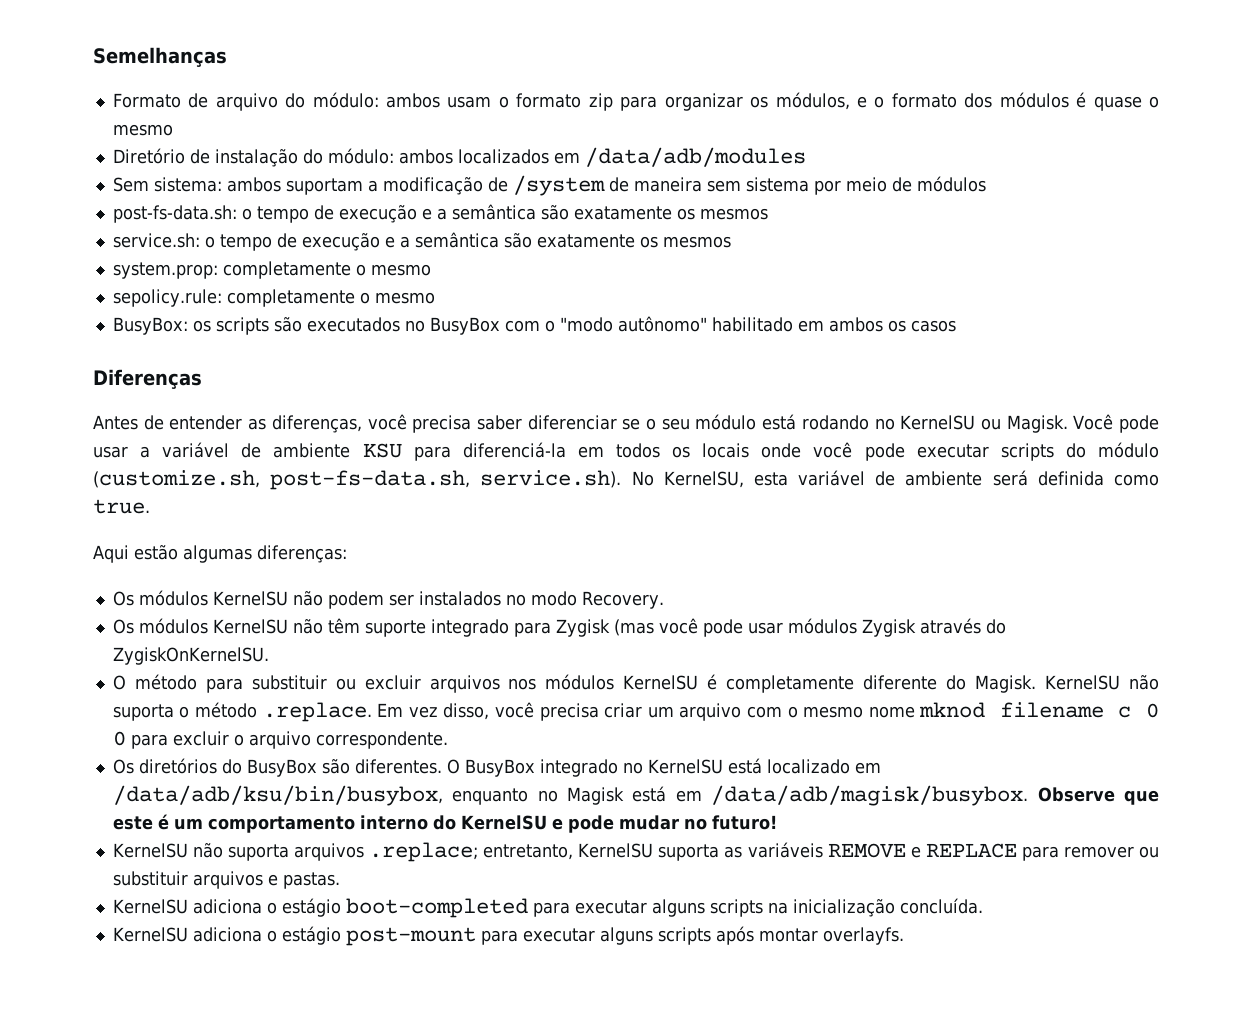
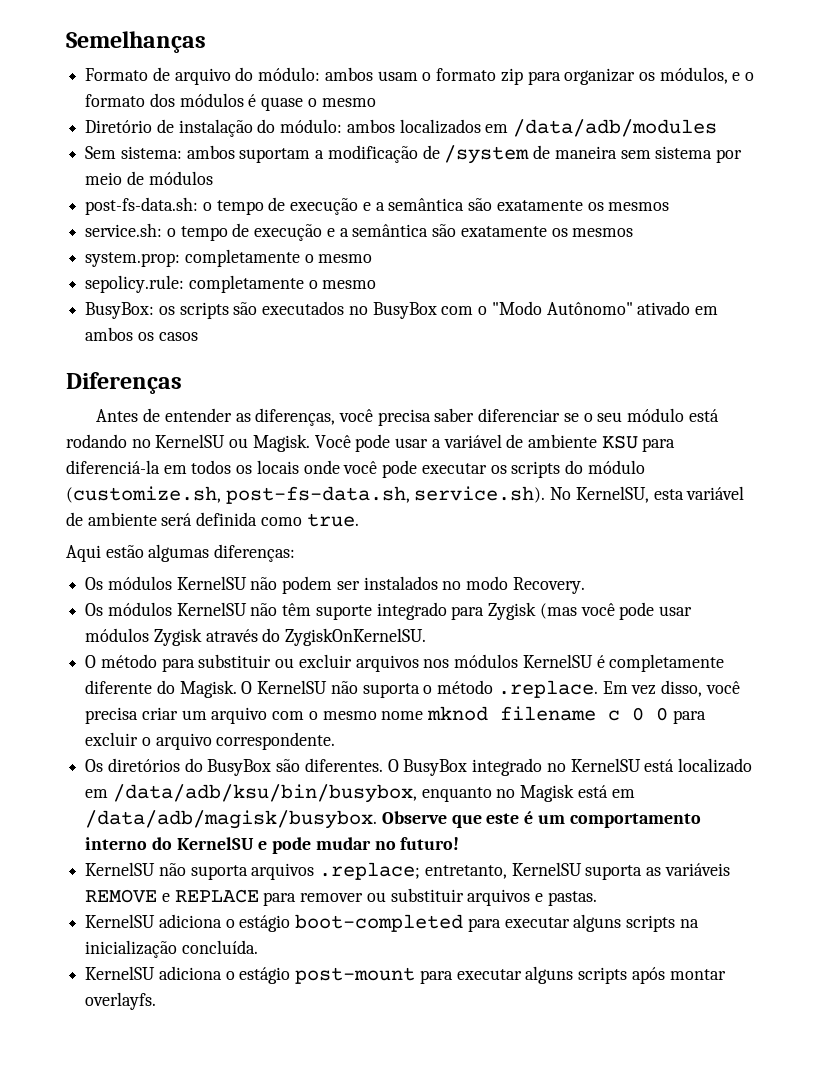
- BusyBox: os scripts são executados no BusyBox com o "modo autônomo" habilitado em ambos os casos
+ BusyBox: os scripts são executados no BusyBox com o "Modo Autônomo" ativado em ambos os casos
- Você pode usar a variável de ambiente KSU para diferenciá-la em todos os locais onde você pode executar scripts do módulo (customize.sh, post-fs-data.sh, service.sh). No KernelSU, esta variável de ambiente será definida como true.
+ Você pode usar a variável de ambiente KSU para diferenciá-la em todos os locais onde você pode executar os scripts do módulo (customize.sh, post-fs-data.sh, service.sh). No KernelSU, esta variável de ambiente será definida como true.
- KernelSU não suporta o método .replace. Em vez disso, você precisa criar um arquivo com o mesmo nome mknod filename c 0 0 para excluir o arquivo correspondente.
+ O KernelSU não suporta o método .replace. Em vez disso, você precisa criar um arquivo com o mesmo nome mknod filename c 0 0 para excluir o arquivo correspondente.

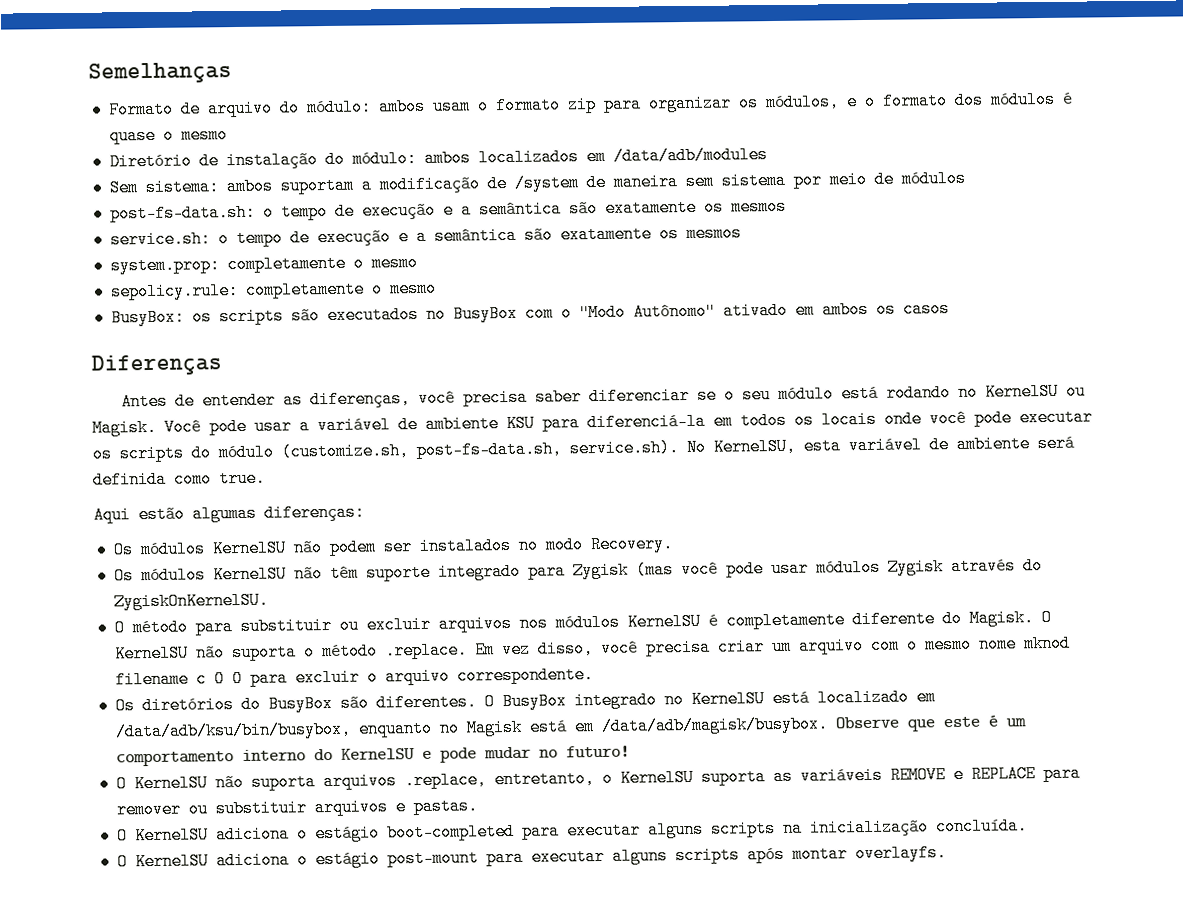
- KernelSU não suporta arquivos .replace; entretanto, KernelSU suporta as variáveis REMOVE e REPLACE para remover ou substituir arquivos e pastas.
+ O KernelSU não suporta arquivos .replace, entretanto, o KernelSU suporta as variáveis REMOVE e REPLACE para remover ou substituir arquivos e pastas.
- KernelSU adiciona o estágio boot-completed para executar alguns scripts na inicialização concluída.
+ O KernelSU adiciona o estágio boot-completed para executar alguns scripts na inicialização concluída.
- KernelSU adiciona o estágio post-mount para executar alguns scripts após montar overlayfs.
+ O KernelSU adiciona o estágio post-mount para executar alguns scripts após montar overlayfs.

